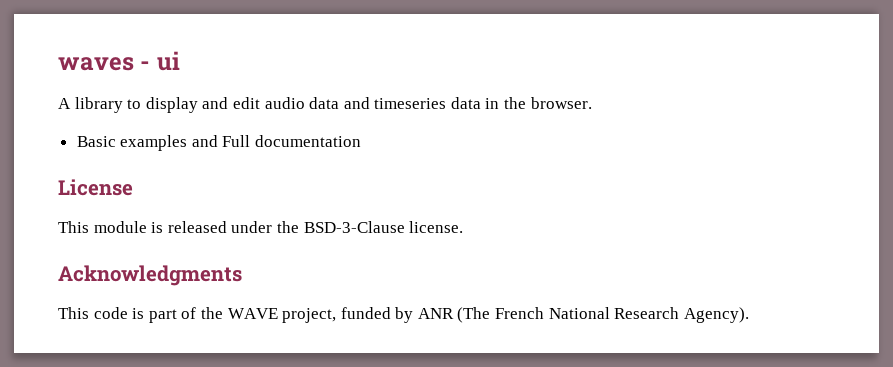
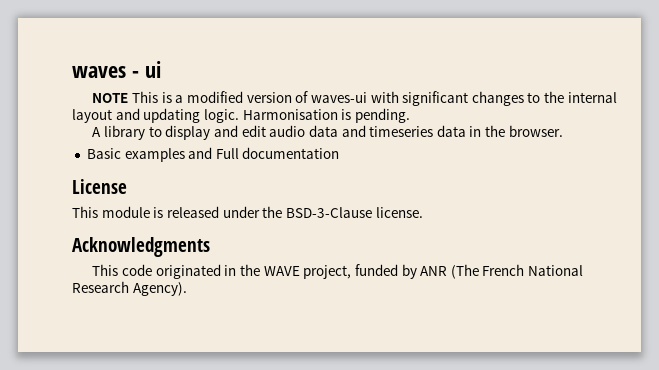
+ NOTE This is a modified version of waves-ui with significant changes to the internal layout and updating logic. Harmonisation is pending.
- This code is part of the WAVE project, funded by ANR (The French National Research Agency).
+ This code originated in the WAVE project, funded by ANR (The French National Research Agency).

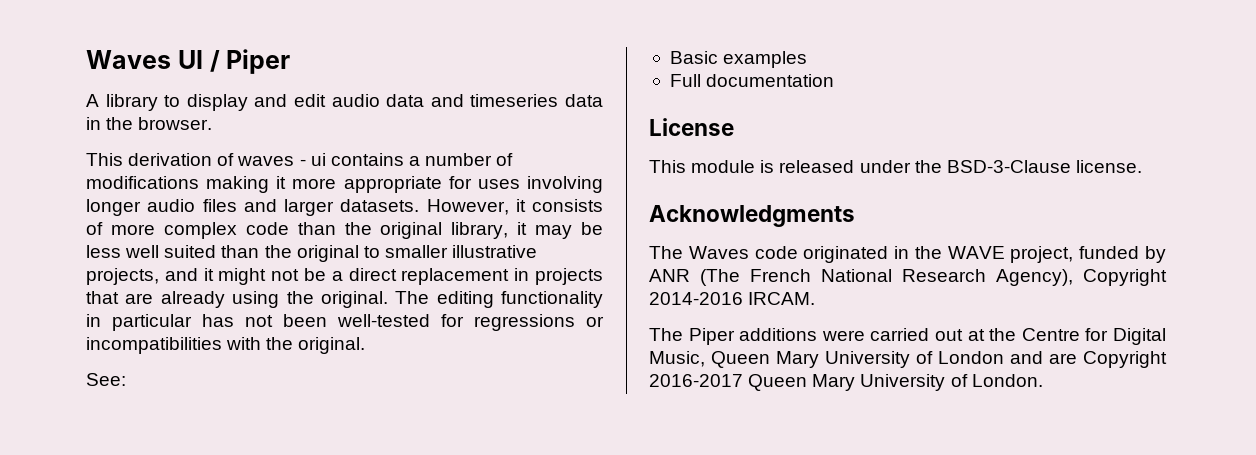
- waves - ui
- NOTE This is a modified version of waves-ui with significant changes to the internal layout and updating logic. Harmonisation is pending.
+ Waves UI / Piper
+ This derivation of waves - ui contains a number of modifications making it more appropriate for uses involving longer audio files and larger datasets. However, it consists of more complex code than the original library, it may be less well suited than the original to smaller illustrative projects, and it might not be a direct replacement in projects that are already using the original. The editing functionality in particular has not been well-tested for regressions or incompatibilities with the original.
+ See:
- Basic examples and Full documentation
+ Basic examples
+ Full documentation
- This code originated in the WAVE project, funded by ANR (The French National Research Agency).
+ The Waves code originated in the WAVE project, funded by ANR (The French National Research Agency), Copyright 2014-2016 IRCAM.
+ The Piper additions were carried out at the Centre for Digital Music, Queen Mary University of London and are Copyright 2016-2017 Queen Mary University of London.

